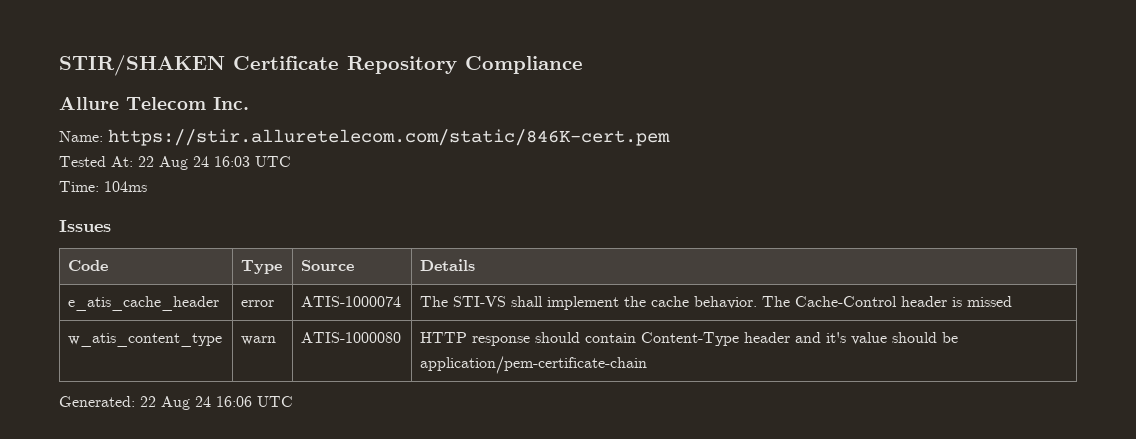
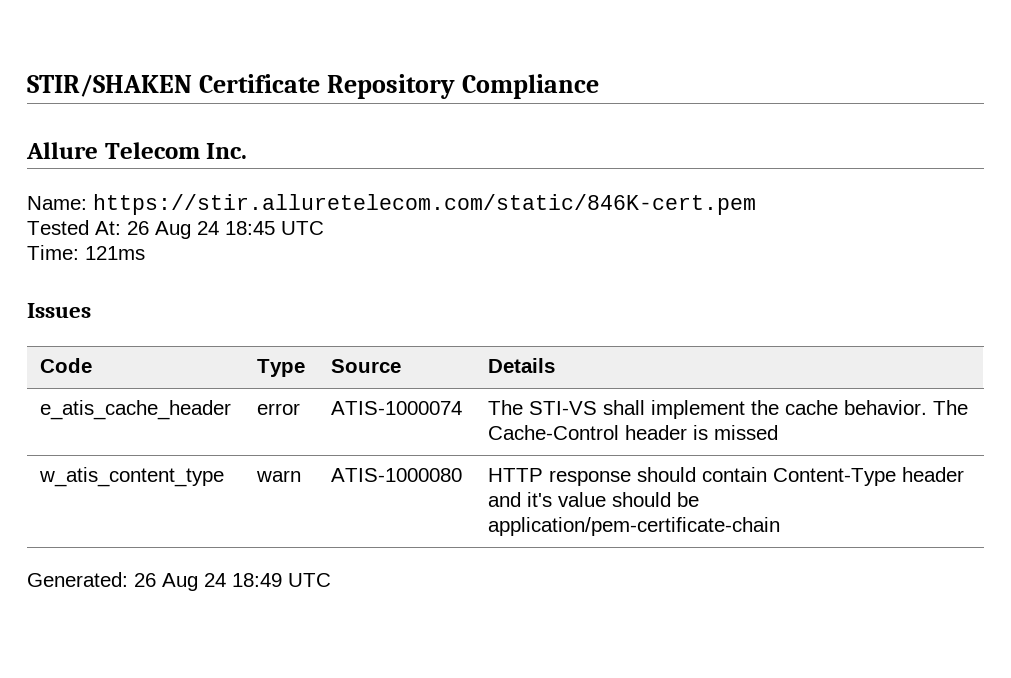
- Tested At: 22 Aug 24 16:03 UTC
+ Tested At: 26 Aug 24 18:45 UTC
- Time: 104ms
+ Time: 121ms
- Generated: 22 Aug 24 16:06 UTC
+ Generated: 26 Aug 24 18:49 UTC

